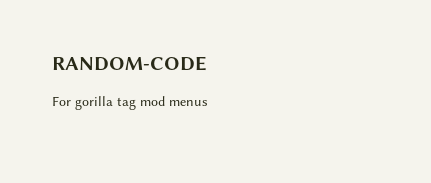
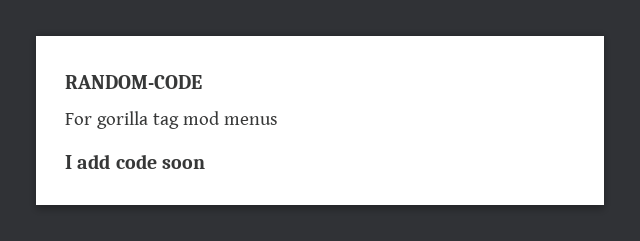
+ I add code soon

